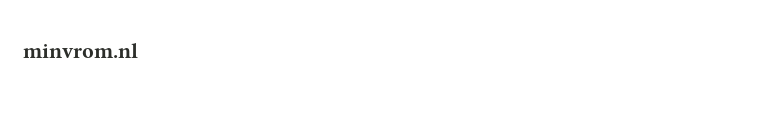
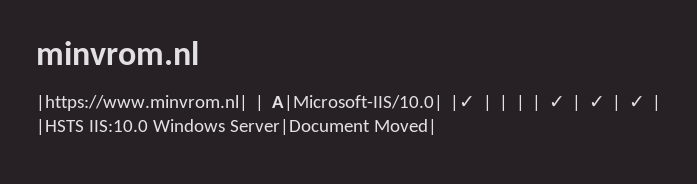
+ |https://www.minvrom.nl| | A|Microsoft-IIS/10.0| |✓ | | | | ✓ | ✓ | ✓ | |HSTS IIS:10.0 Windows Server|Document Moved|

